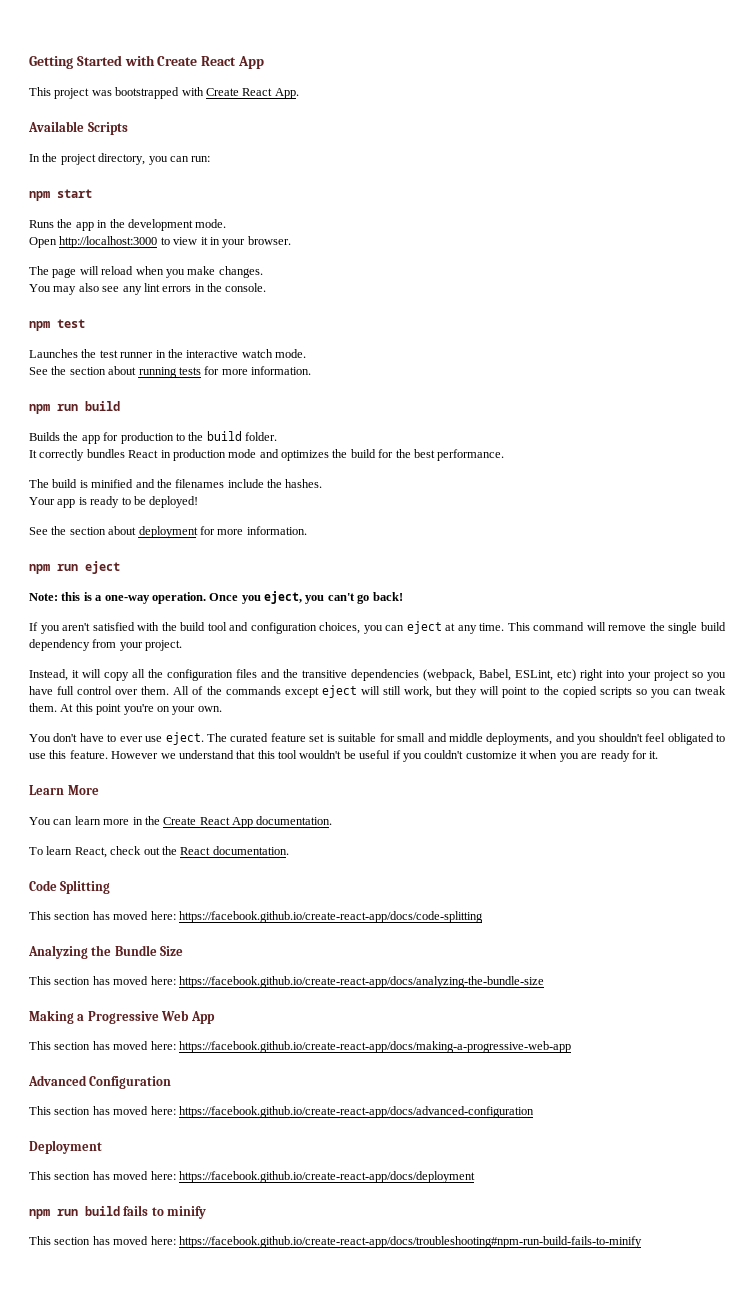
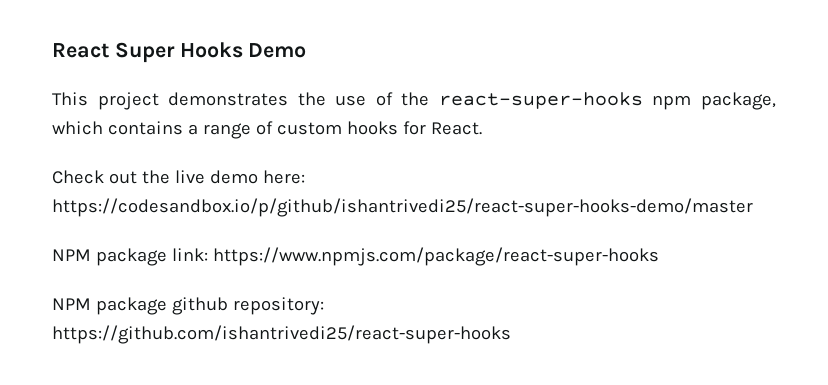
- Getting Started with Create React App
- This project was bootstrapped with Create React App.
- Available Scripts
- In the project directory, you can run:
- npm start
- Runs the app in the development mode.
- Open http://localhost:3000 to view it in your browser.
- The page will reload when you make changes.
- You may also see any lint errors in the console.
- npm test
- Launches the test runner in the interactive watch mode.
- See the section about running tests for more information.
- npm run build
- Builds the app for production to the build folder.
- It correctly bundles React in production mode and optimizes the build for the best performance.
- The build is minified and the filenames include the hashes.
- Your app is ready to be deployed!
- See the section about deployment for more information.
- npm run eject
- Note: this is a one-way operation. Once you eject, you can't go back!
- If you aren't satisfied with the build tool and configuration choices, you can eject at any time. This command will remove the single build dependency from your project.
- Instead, it will copy all the configuration files and the transitive dependencies (webpack, Babel, ESLint, etc) right into your project so you have full control over them. All of the commands except eject will still work, but they will point to the copied scripts so you can tweak them. At this point you're on your own.
- You don't have to ever use eject. The curated feature set is suitable for small and middle deployments, and you shouldn't feel obligated to use this feature. However we understand that this tool wouldn't be useful if you couldn't customize it when you are ready for it.
- Learn More
- You can learn more in the Create React App documentation.
- To learn React, check out the React documentation.
- Code Splitting
- This section has moved here: https://facebook.github.io/create-react-app/docs/code-splitting
- Analyzing the Bundle Size
- This section has moved here: https://facebook.github.io/create-react-app/docs/analyzing-the-bundle-size
- Making a Progressive Web App
- This section has moved here: https://facebook.github.io/create-react-app/docs/making-a-progressive-web-app
- Advanced Configuration
- This section has moved here: https://facebook.github.io/create-react-app/docs/advanced-configuration
- Deployment
- This section has moved here: https://facebook.github.io/create-react-app/docs/deployment
- npm run build fails to minify
- This section has moved here: https://facebook.github.io/create-react-app/docs/troubleshooting#npm-run-build-fails-to-minify
+ React Super Hooks Demo
+ This project demonstrates the use of the react-super-hooks npm package, which contains a range of custom hooks for React.
+ Check out the live demo here: https://codesandbox.io/p/github/ishantrivedi25/react-super-hooks-demo/master
+ NPM package link: https://www.npmjs.com/package/react-super-hooks
+ NPM package github repository: https://github.com/ishantrivedi25/react-super-hooks

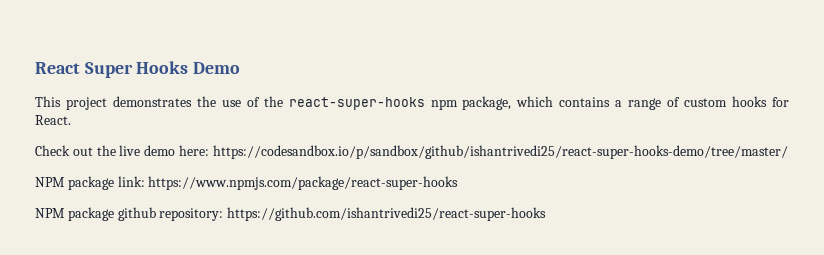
- Check out the live demo here: https://codesandbox.io/p/github/ishantrivedi25/react-super-hooks-demo/master
+ Check out the live demo here: https://codesandbox.io/p/sandbox/github/ishantrivedi25/react-super-hooks-demo/tree/master/

